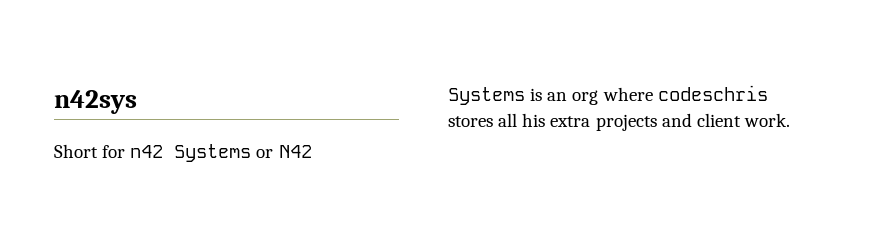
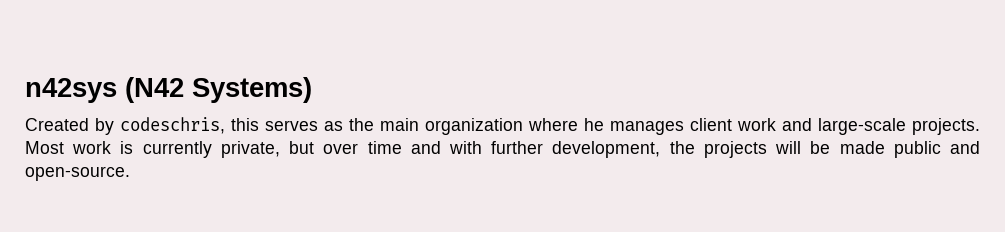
- n42sys
- Short for n42 Systems or N42 Systems is an org where codeschris stores all his extra projects and client work.
+ n42sys (N42 Systems)
+ Created by codeschris, this serves as the main organization where he manages client work and large-scale projects. Most work is currently private, but over time and with further development, the projects will be made public and open-source.

